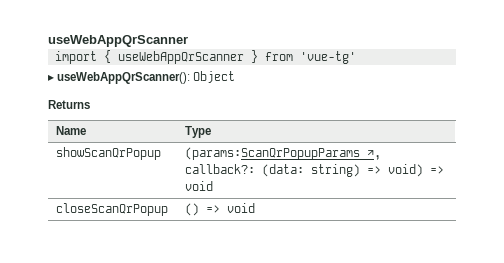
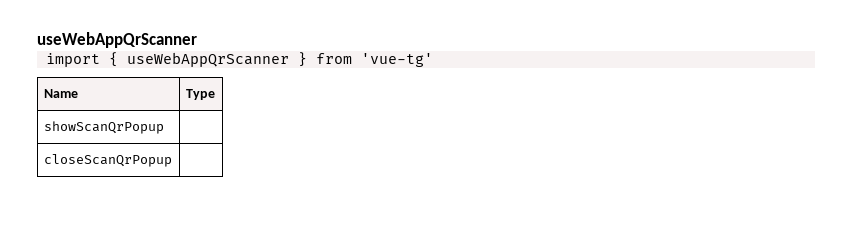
- ▸ useWebAppQrScanner(): Object
- Returns
- showScanQrPopup | (params:ScanQrPopupParams ↗, callback?: (data: string) => void) => void
- closeScanQrPopup | () => void
+ showScanQrPopup |
+ closeScanQrPopup |

